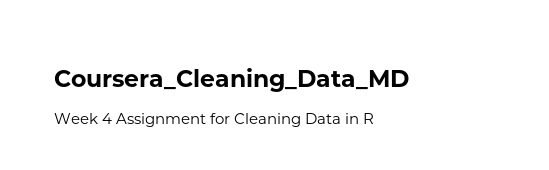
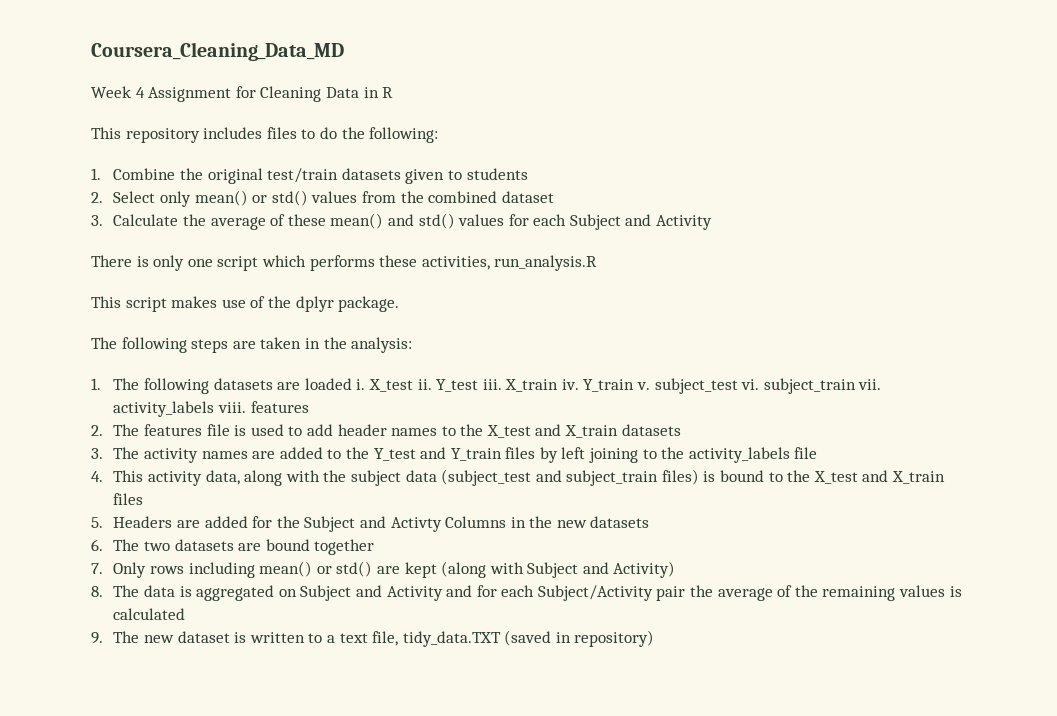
+ This repository includes files to do the following:
+ 1. Combine the original test/train datasets given to students
+ 2. Select only mean() or std() values from the combined dataset
+ 3. Calculate the average of these mean() and std() values for each Subject and Activity
+ There is only one script which performs these activities, run_analysis.R
+ This script makes use of the dplyr package.
+ The following steps are taken in the analysis:
+ 1. The following datasets are loaded i. X_test ii. Y_test iii. X_train iv. Y_train v. subject_test vi. subject_train vii. activity_labels viii. features
+ 2. The features file is used to add header names to the X_test and X_train datasets
+ 3. The activity names are added to the Y_test and Y_train files by left joining to the activity_labels file
+ 4. This activity data, along with the subject data (subject_test and subject_train files) is bound to the X_test and X_train files
+ 5. Headers are added for the Subject and Activty Columns in the new datasets
+ 6. The two datasets are bound together
+ 7. Only rows including mean() or std() are kept (along with Subject and Activity)
+ 8. The data is aggregated on Subject and Activity and for each Subject/Activity pair the average of the remaining values is calculated
+ 9. The new dataset is written to a text file, tidy_data.TXT (saved in repository)

